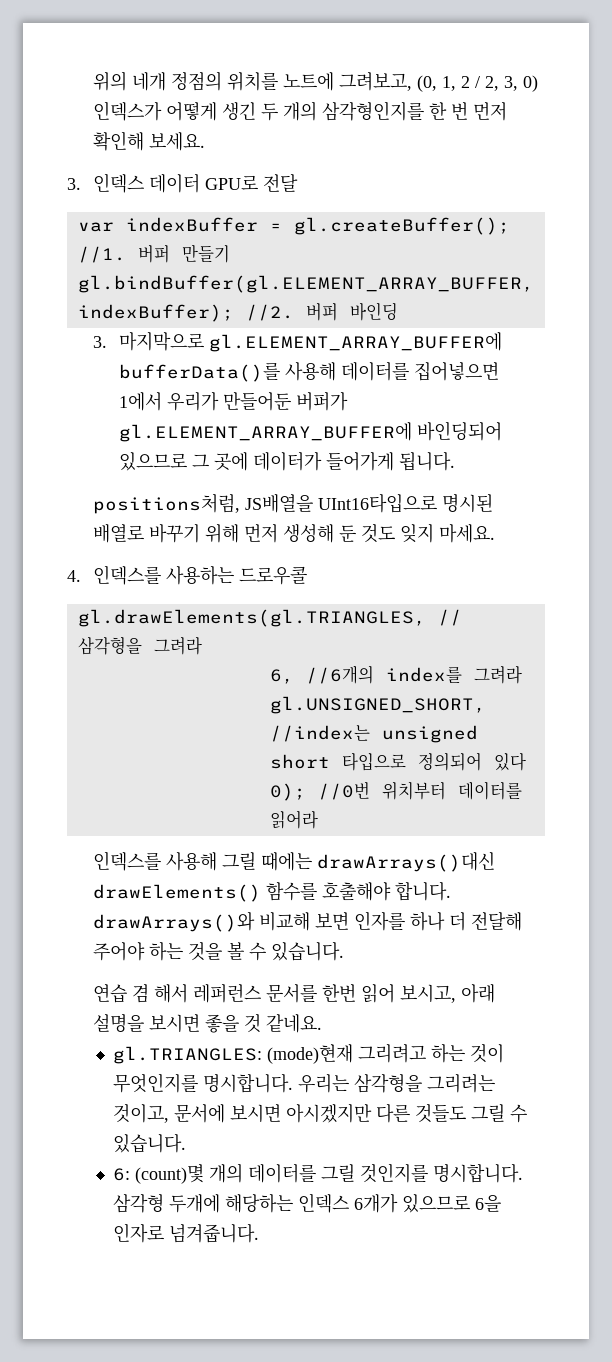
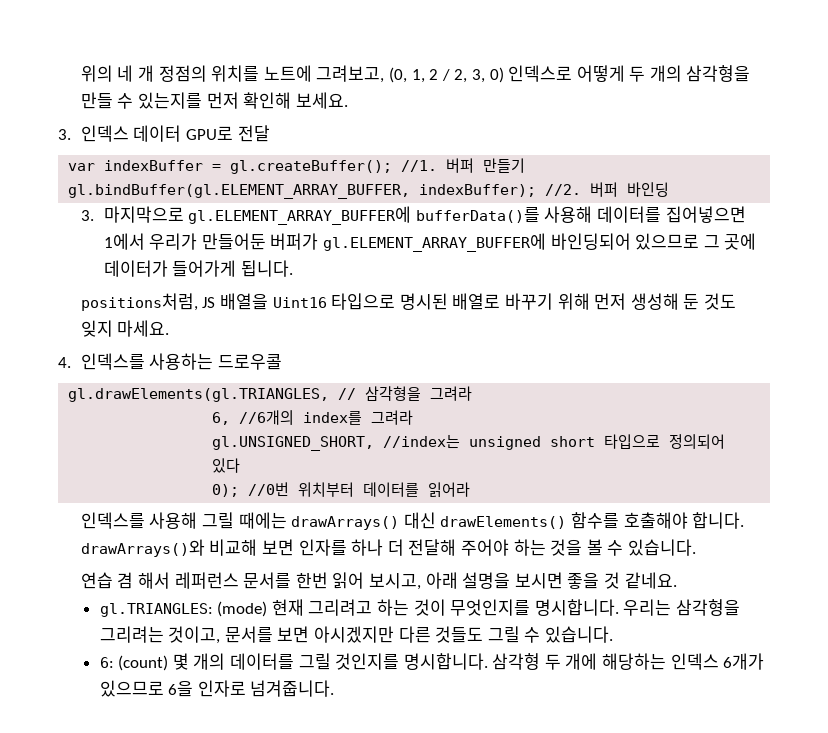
- 위의 네개 정점의 위치를 노트에 그려보고, (0, 1, 2 / 2, 3, 0) 인덱스가 어떻게 생긴 두 개의 삼각형인지를 한 번 먼저 확인해 보세요.
+ 위의 네 개 정점의 위치를 노트에 그려보고, (0, 1, 2 / 2, 3, 0) 인덱스로 어떻게 두 개의 삼각형을 만들 수 있는지를 먼저 확인해 보세요.
- positions처럼, JS배열을 UInt16타입으로 명시된 배열로 바꾸기 위해 먼저 생성해 둔 것도 잊지 마세요.
+ positions처럼, JS 배열을 Uint16 타입으로 명시된 배열로 바꾸기 위해 먼저 생성해 둔 것도 잊지 마세요.
- 인덱스를 사용해 그릴 때에는 drawArrays()대신 drawElements() 함수를 호출해야 합니다. drawArrays()와 비교해 보면 인자를 하나 더 전달해 주어야 하는 것을 볼 수 있습니다.
+ 인덱스를 사용해 그릴 때에는 drawArrays() 대신 drawElements() 함수를 호출해야 합니다. drawArrays()와 비교해 보면 인자를 하나 더 전달해 주어야 하는 것을 볼 수 있습니다.
- gl.TRIANGLES: (mode)현재 그리려고 하는 것이 무엇인지를 명시합니다.
+ gl.TRIANGLES: (mode) 현재 그리려고 하는 것이 무엇인지를 명시합니다.
- 우리는 삼각형을 그리려는 것이고, 문서에 보시면 아시겠지만 다른 것들도 그릴 수 있습니다.
+ 우리는 삼각형을 그리려는 것이고, 문서를 보면 아시겠지만 다른 것들도 그릴 수 있습니다.
- 6: (count)몇 개의 데이터를 그릴 것인지를 명시합니다.
+ 6: (count) 몇 개의 데이터를 그릴 것인지를 명시합니다.
- 삼각형 두개에 해당하는 인덱스 6개가 있으므로 6을 인자로 넘겨줍니다.
+ 삼각형 두 개에 해당하는 인덱스 6개가 있으므로 6을 인자로 넘겨줍니다.

